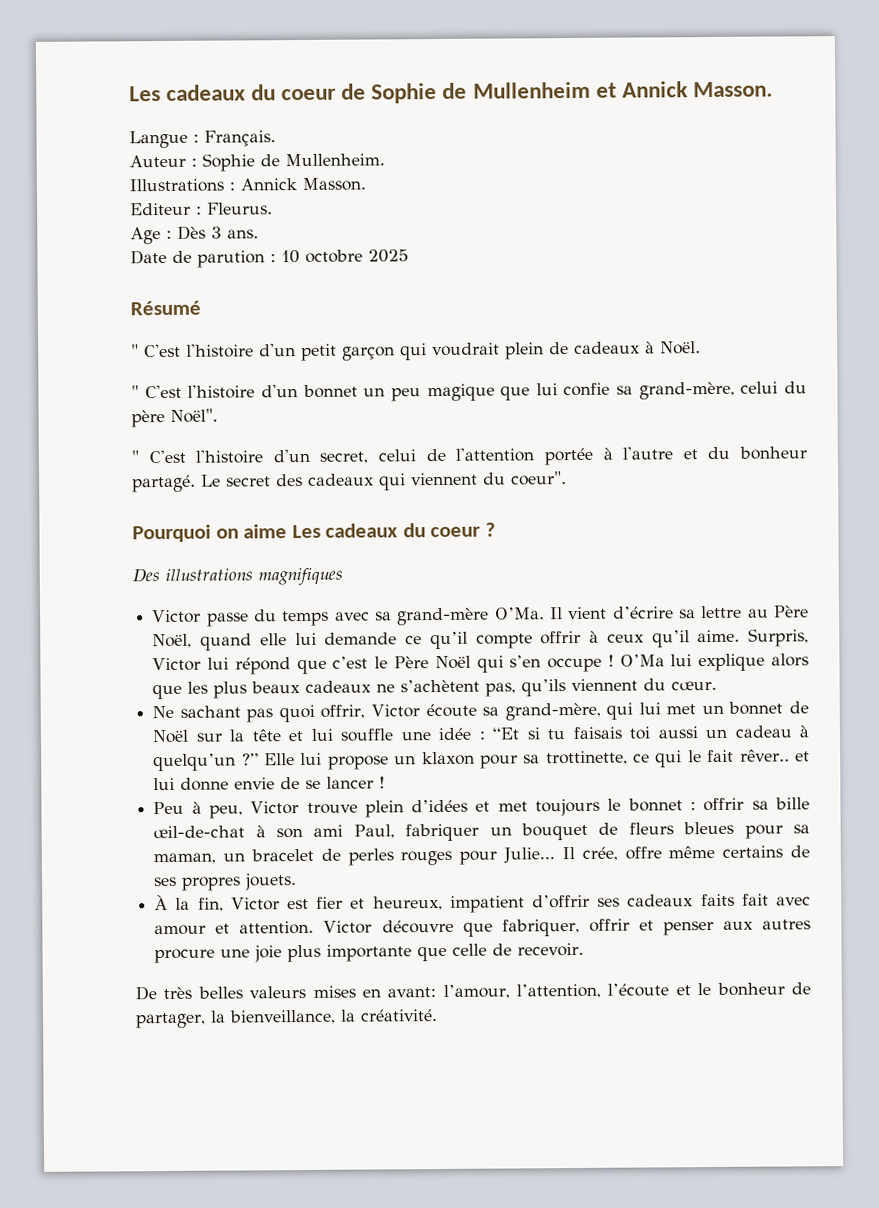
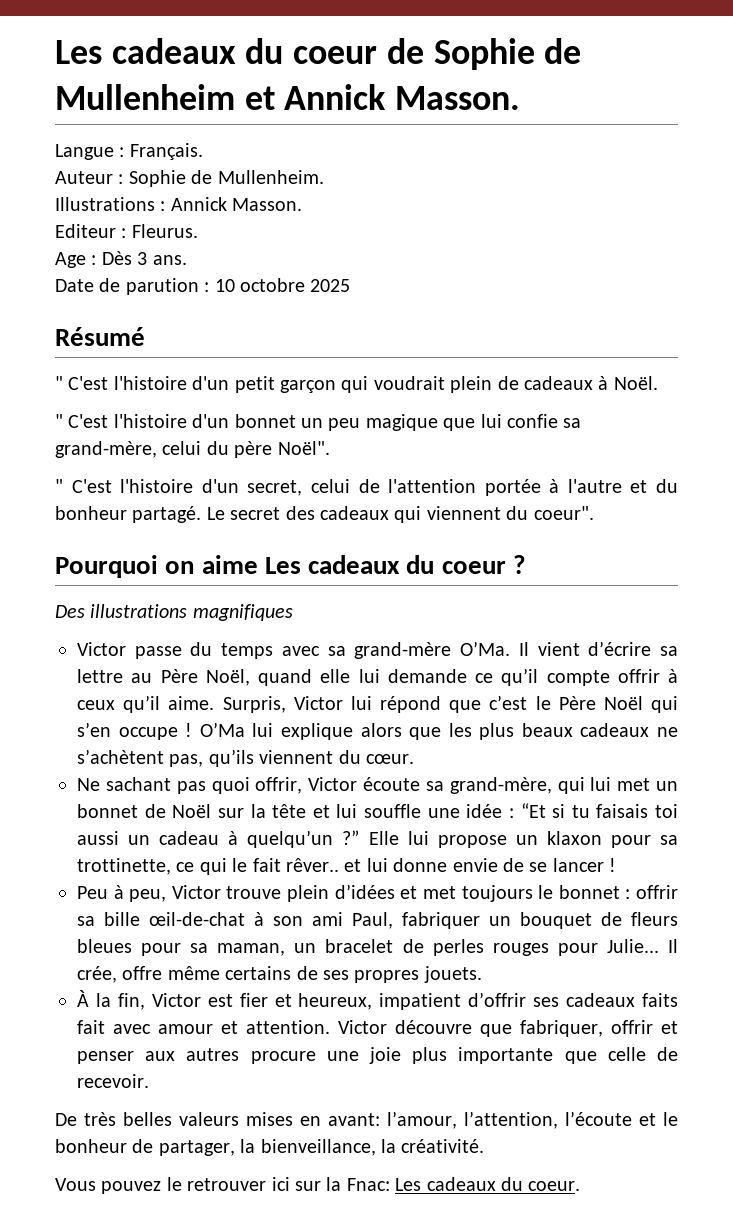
+ Vous pouvez le retrouver ici sur la Fnac: Les cadeaux du coeur.

